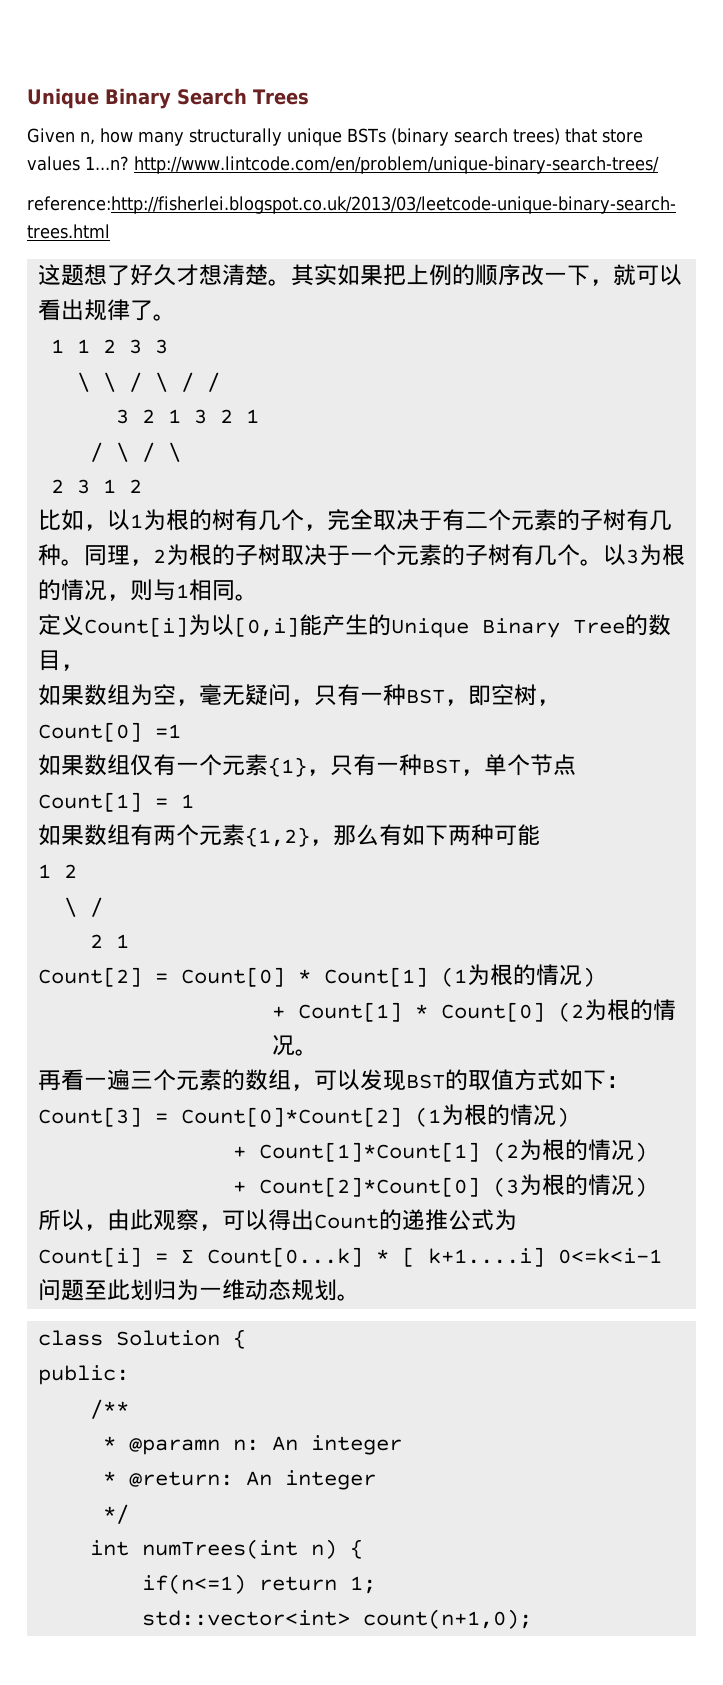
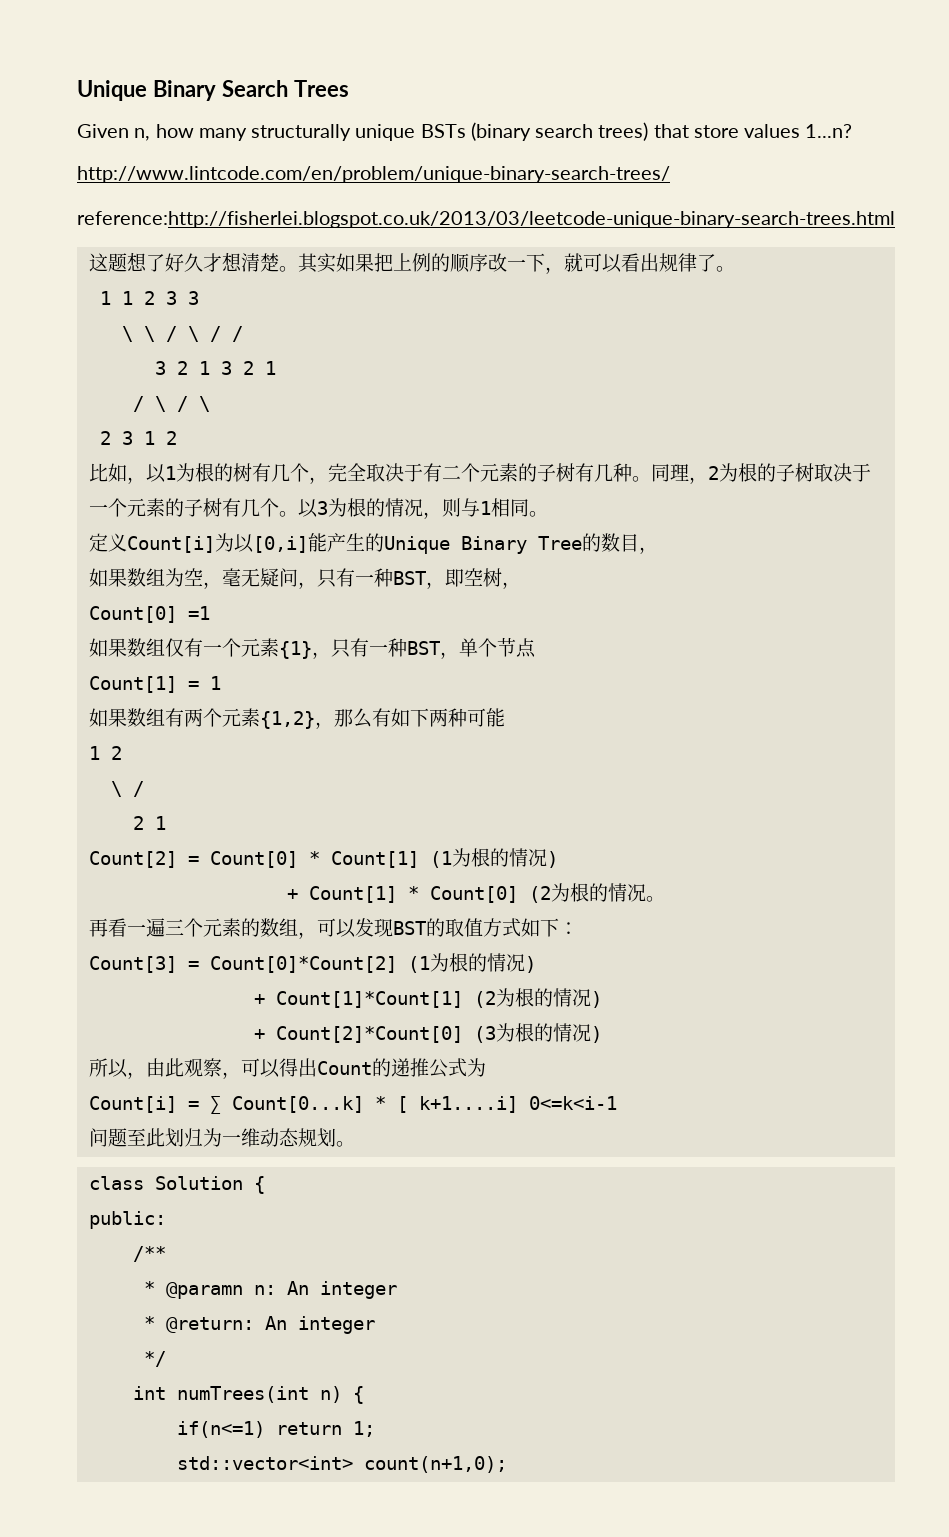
- Given n, how many structurally unique BSTs (binary search trees) that store values 1...n? http://www.lintcode.com/en/problem/unique-binary-search-trees/
+ Given n, how many structurally unique BSTs (binary search trees) that store values 1...n?
+ http://www.lintcode.com/en/problem/unique-binary-search-trees/

